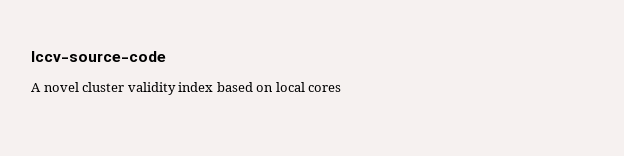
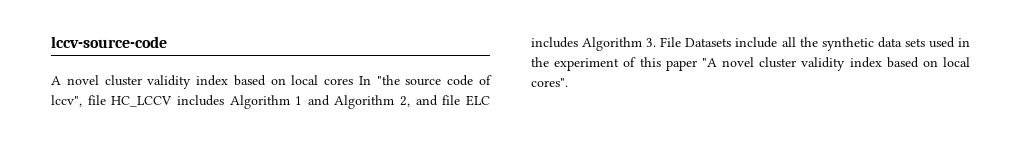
- A novel cluster validity index based on local cores
+ A novel cluster validity index based on local cores In "the source code of lccv", file HC_LCCV includes Algorithm 1 and Algorithm 2, and file ELC includes Algorithm 3. File Datasets include all the synthetic data sets used in the experiment of this paper "A novel cluster validity index based on local cores".

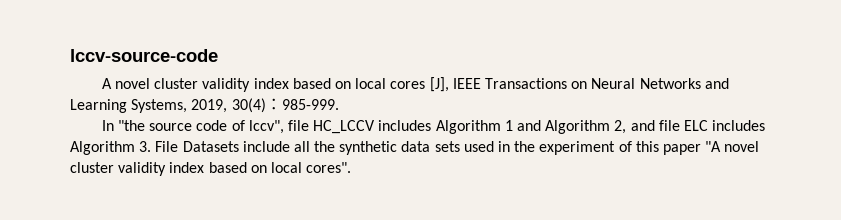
- A novel cluster validity index based on local cores In "the source code of lccv", file HC_LCCV includes Algorithm 1 and Algorithm 2, and file ELC includes Algorithm 3. File Datasets include all the synthetic data sets used in the experiment of this paper "A novel cluster validity index based on local cores".
+ A novel cluster validity index based on local cores [J], IEEE Transactions on Neural Networks and Learning Systems, 2019, 30(4)：985-999.
+ In "the source code of lccv", file HC_LCCV includes Algorithm 1 and Algorithm 2, and file ELC includes Algorithm 3. File Datasets include all the synthetic data sets used in the experiment of this paper "A novel cluster validity index based on local cores".

